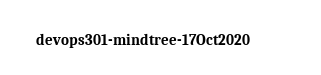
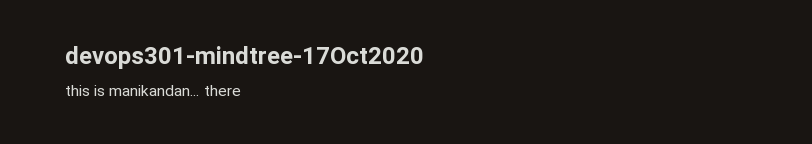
+ this is manikandan... there

